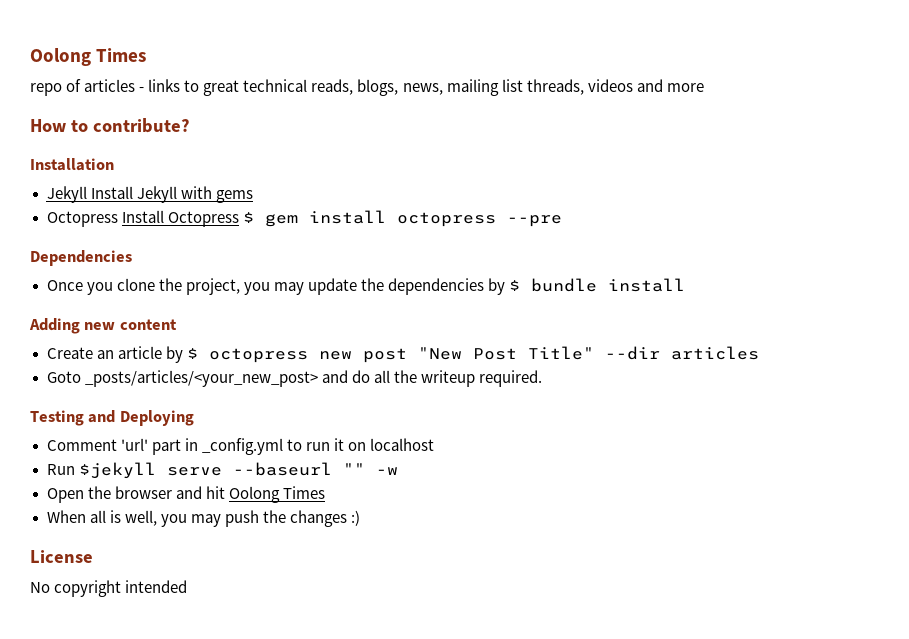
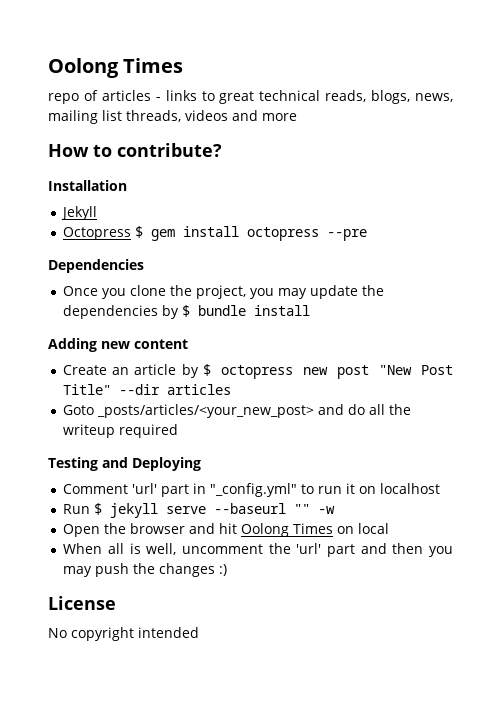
- Jekyll Install Jekyll with gems
- Octopress Install Octopress $ gem install octopress --pre
+ Jekyll
+ Octopress $ gem install octopress --pre
- Goto _posts/articles/<your_new_post> and do all the writeup required.
+ Goto _posts/articles/<your_new_post> and do all the writeup required
- Comment 'url' part in _config.yml to run it on localhost
+ Comment 'url' part in "_config.yml" to run it on localhost
- Run $jekyll serve --baseurl "" -w
+ Run $ jekyll serve --baseurl "" -w
- Open the browser and hit Oolong Times
+ Open the browser and hit Oolong Times on local
- When all is well, you may push the changes :)
+ When all is well, uncomment the 'url' part and then you may push the changes :)

